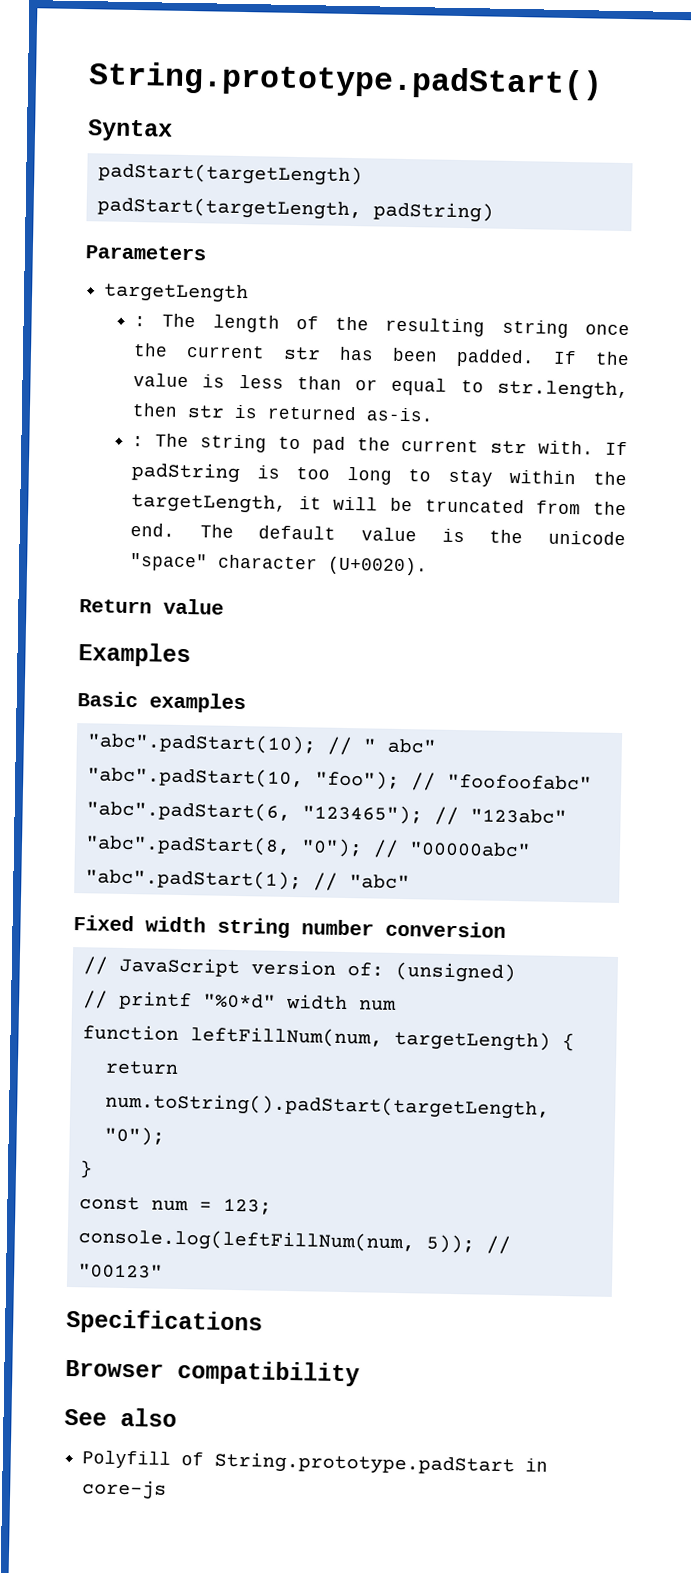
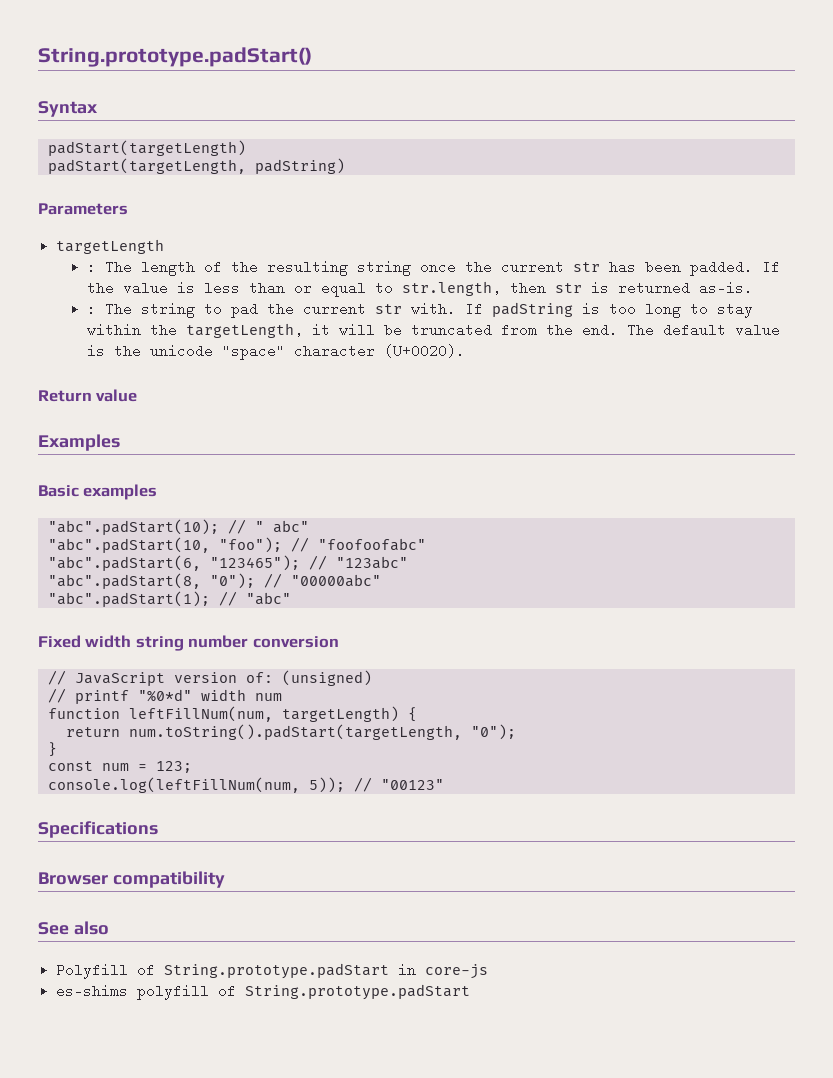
+ es-shims polyfill of String.prototype.padStart

